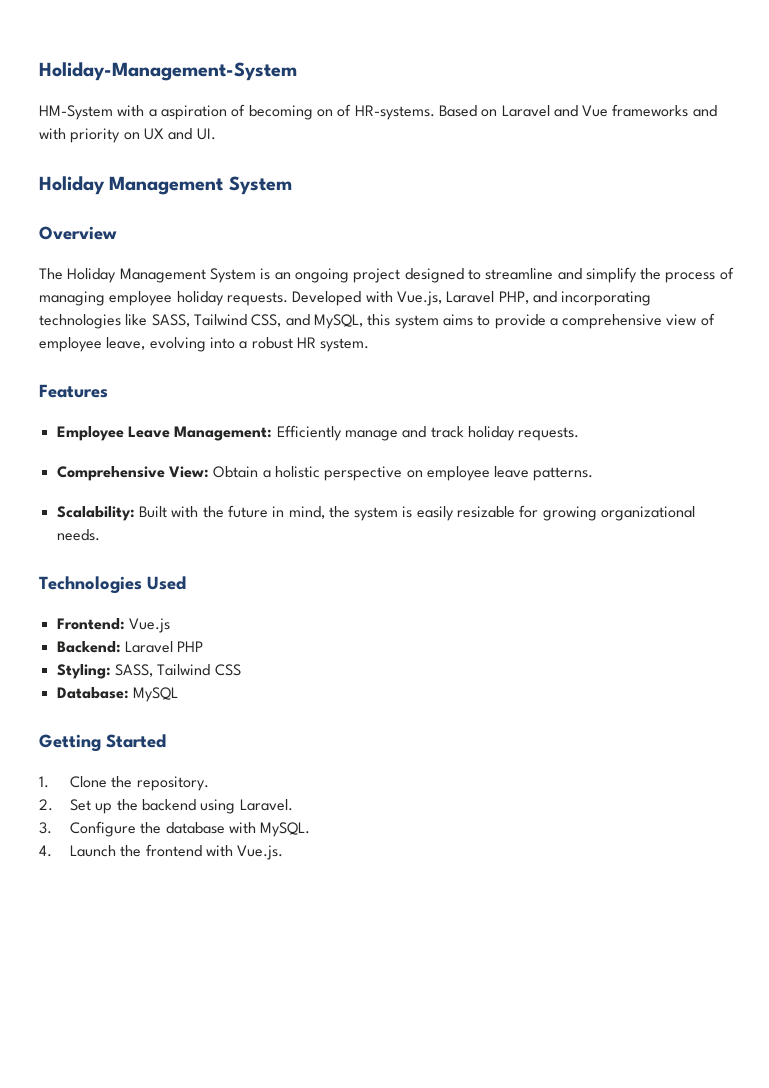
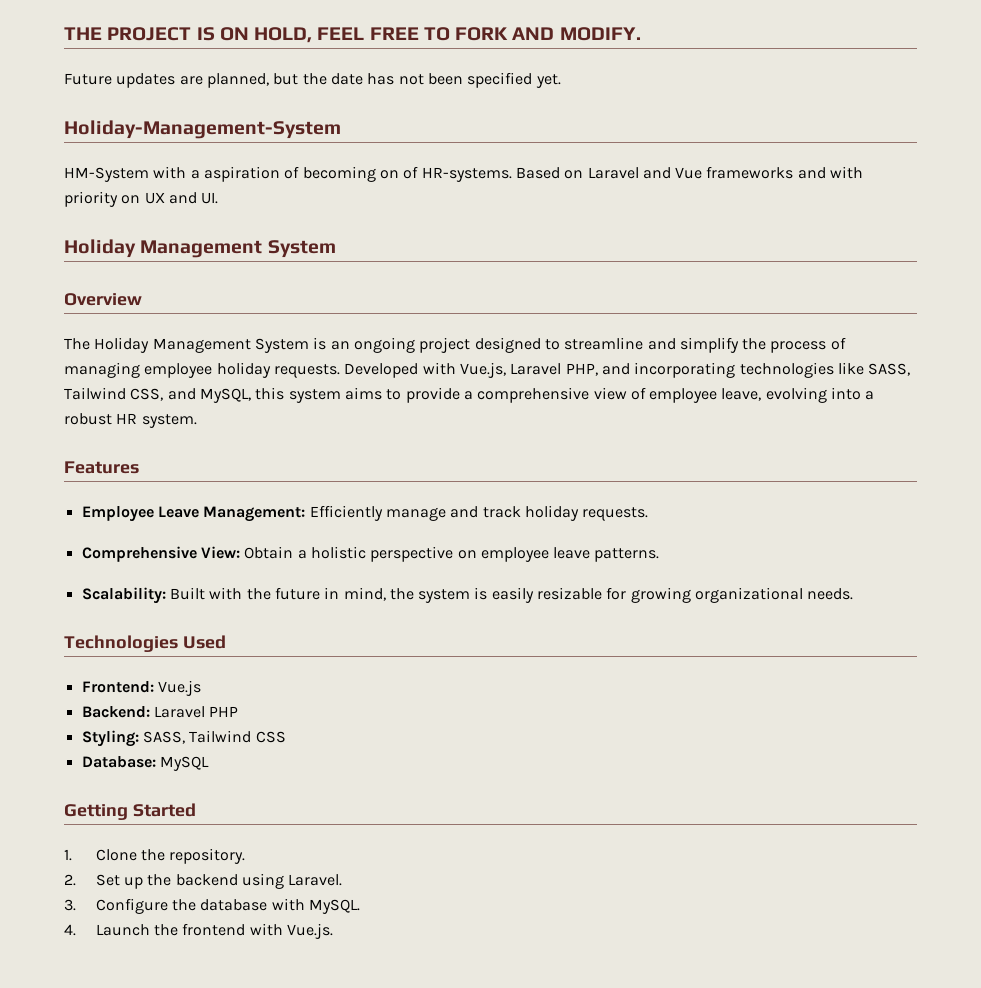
+ THE PROJECT IS ON HOLD, FEEL FREE TO FORK AND MODIFY.
+ Future updates are planned, but the date has not been specified yet.

